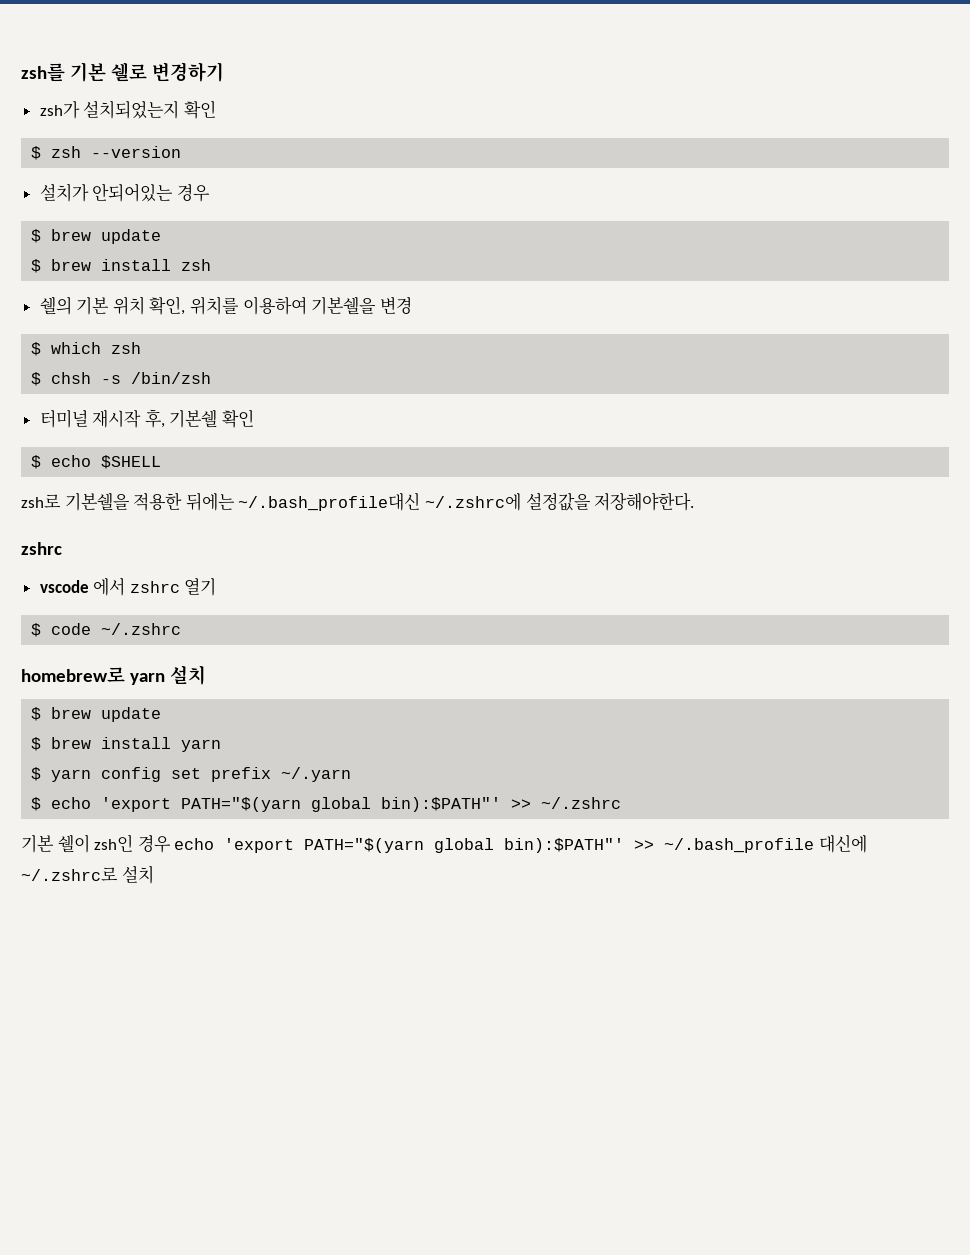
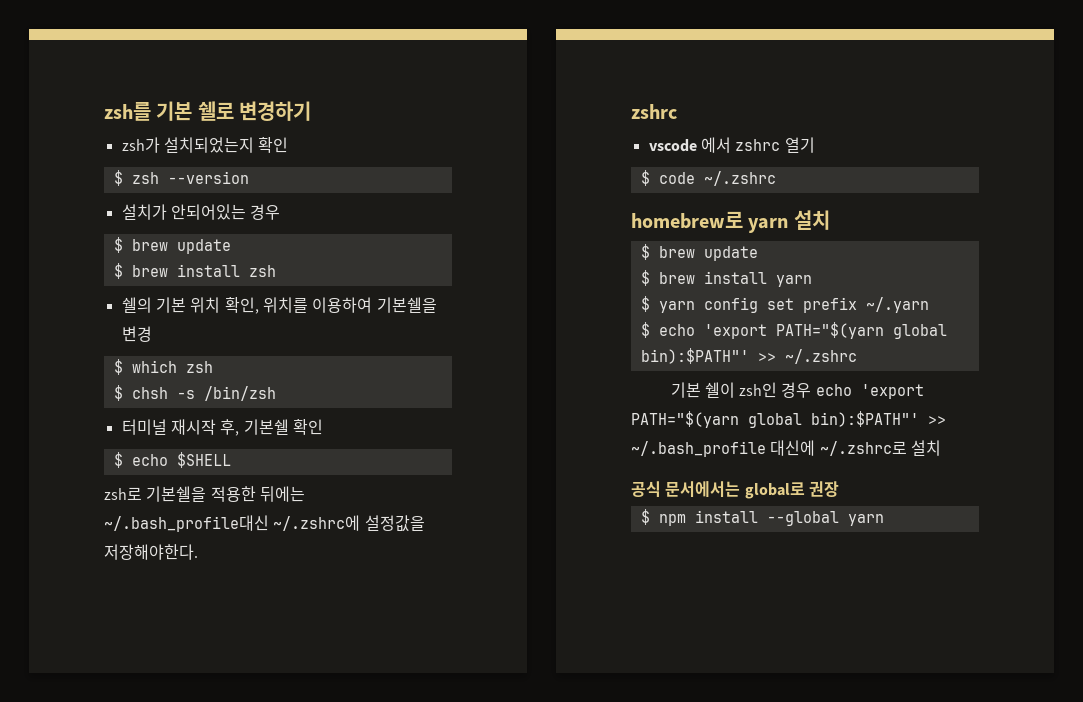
+ 공식 문서에서는 global로 권장
+ $ npm install --global yarn

